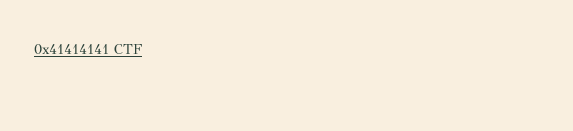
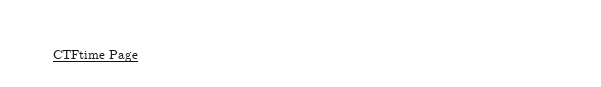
- 0x41414141 CTF
+ CTFtime Page

